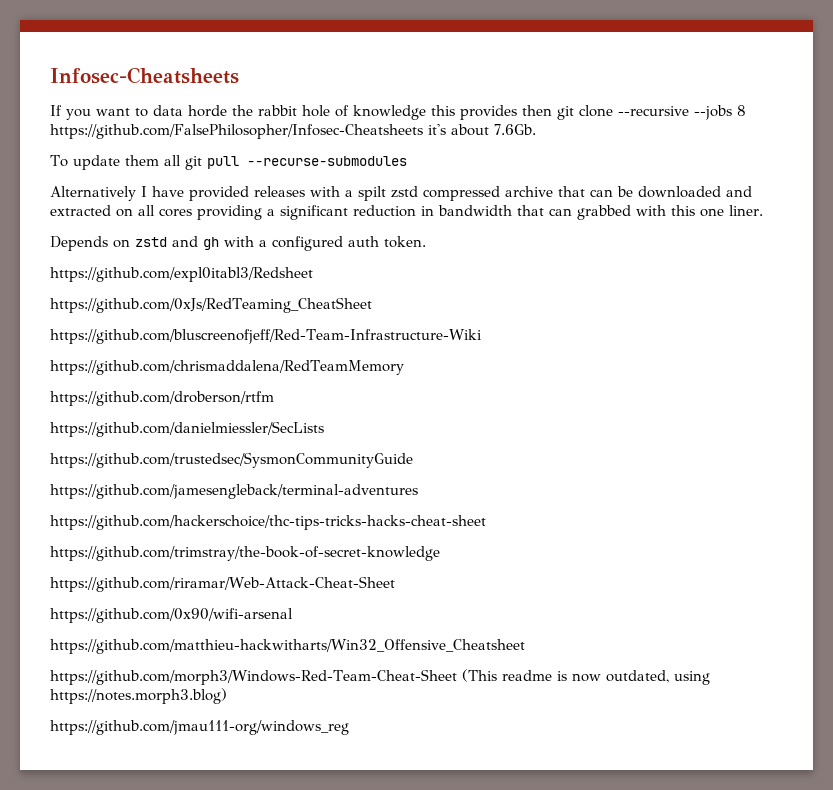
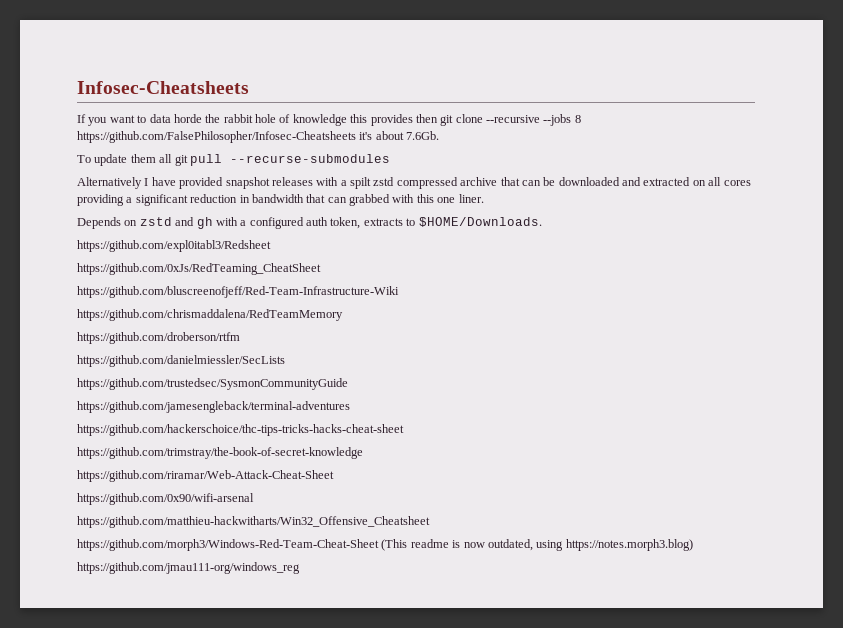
- Alternatively I have provided releases with a spilt zstd compressed archive that can be downloaded and extracted on all cores providing a significant reduction in bandwidth that can grabbed with this one liner.
+ Alternatively I have provided snapshot releases with a spilt zstd compressed archive that can be downloaded and extracted on all cores providing a significant reduction in bandwidth that can grabbed with this one liner.
- Depends on zstd and gh with a configured auth token.
+ Depends on zstd and gh with a configured auth token, extracts to $HOME/Downloads.

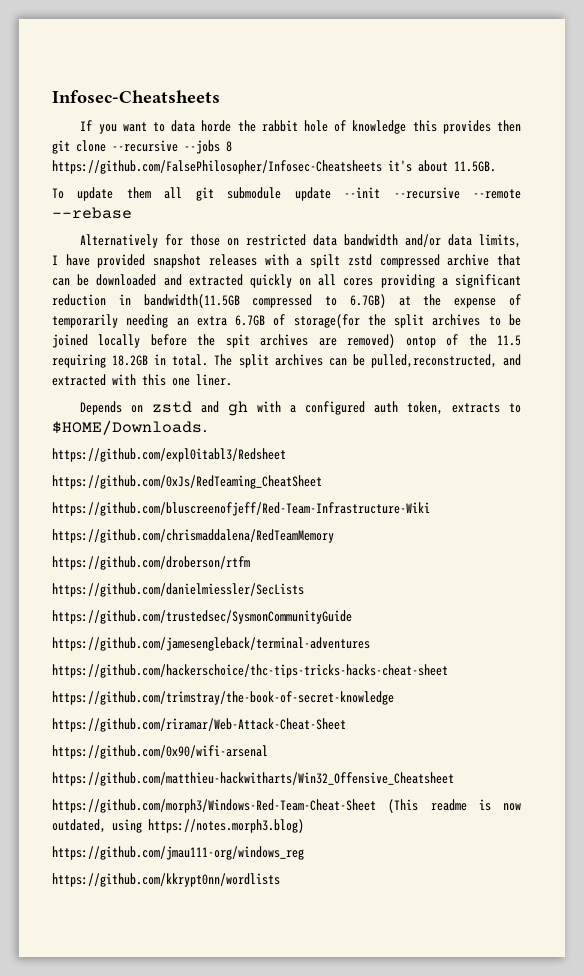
- If you want to data horde the rabbit hole of knowledge this provides then git clone --recursive --jobs 8 https://github.com/FalsePhilosopher/Infosec-Cheatsheets it's about 7.6Gb.
+ If you want to data horde the rabbit hole of knowledge this provides then git clone --recursive --jobs 8 https://github.com/FalsePhilosopher/Infosec-Cheatsheets it's about 11.5GB.
- To update them all git pull --recurse-submodules
- Alternatively I have provided snapshot releases with a spilt zstd compressed archive that can be downloaded and extracted on all cores providing a significant reduction in bandwidth that can grabbed with this one liner.
+ To update them all git submodule update --init --recursive --remote --rebase
+ Alternatively for those on restricted data bandwidth and/or data limits, I have provided snapshot releases with a spilt zstd compressed archive that can be downloaded and extracted quickly on all cores providing a significant reduction in bandwidth(11.5GB compressed to 6.7GB) at the expense of temporarily needing an extra 6.7GB of storage(for the split archives to be joined locally before the spit archives are removed) ontop of the 11.5 requiring 18.2GB in total. The split archives can be pulled,reconstructed, and extracted with this one liner.
+ https://github.com/kkrypt0nn/wordlists

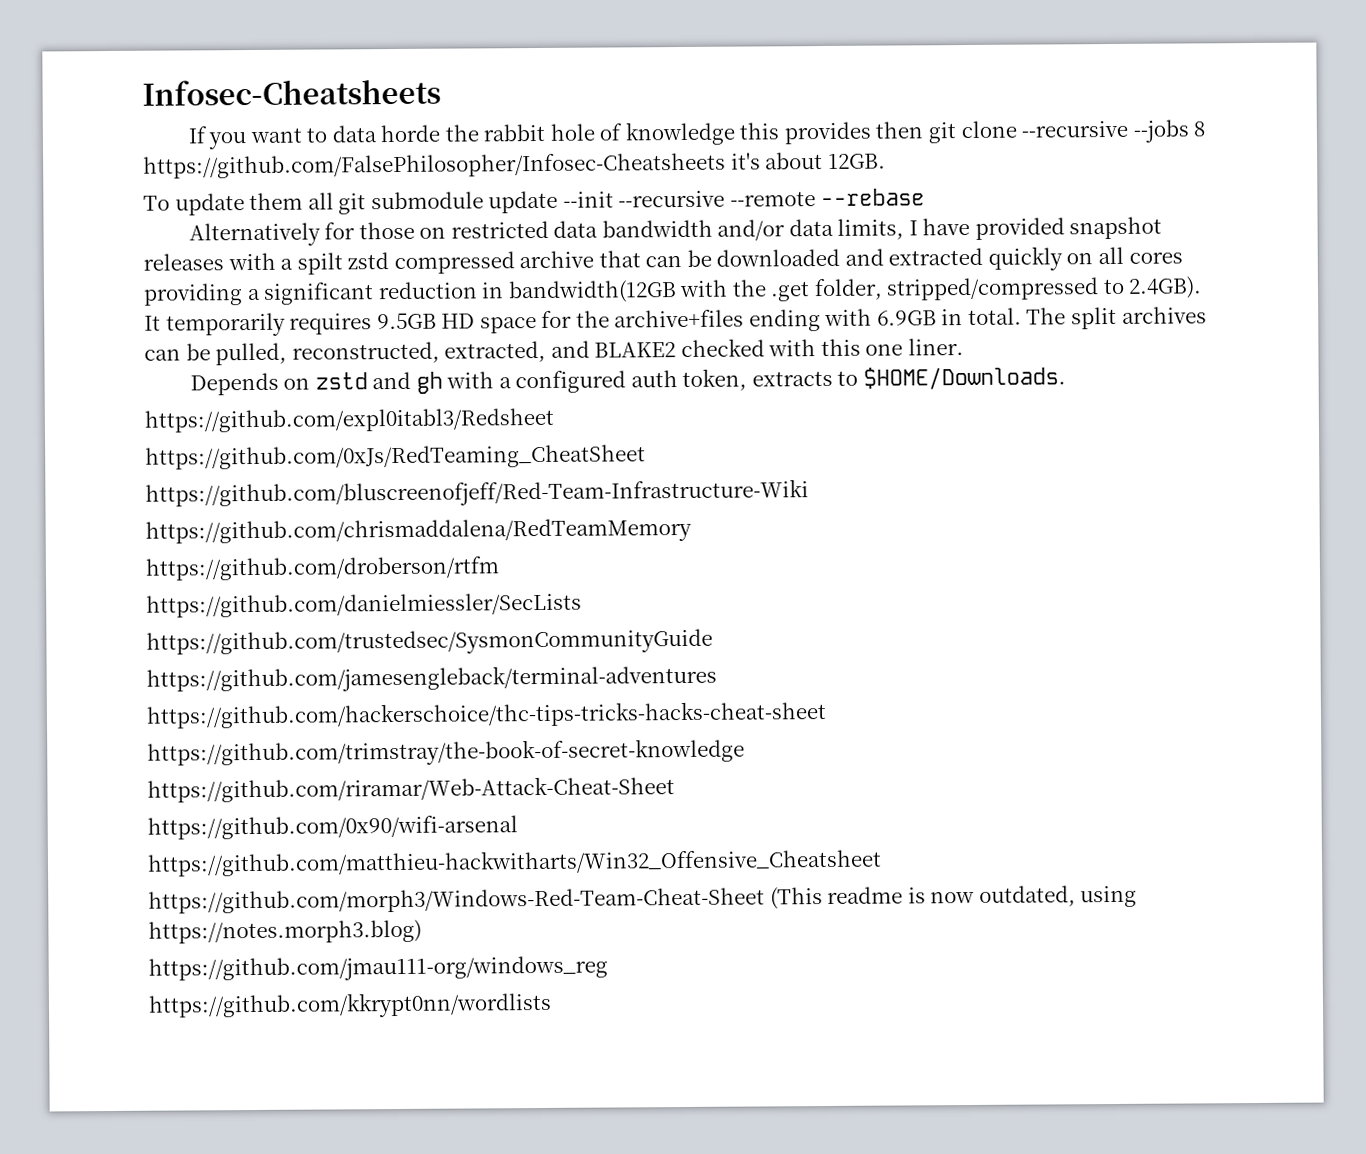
- If you want to data horde the rabbit hole of knowledge this provides then git clone --recursive --jobs 8 https://github.com/FalsePhilosopher/Infosec-Cheatsheets it's about 11.5GB.
+ If you want to data horde the rabbit hole of knowledge this provides then git clone --recursive --jobs 8 https://github.com/FalsePhilosopher/Infosec-Cheatsheets it's about 12GB.
- Alternatively for those on restricted data bandwidth and/or data limits, I have provided snapshot releases with a spilt zstd compressed archive that can be downloaded and extracted quickly on all cores providing a significant reduction in bandwidth(11.5GB compressed to 6.7GB) at the expense of temporarily needing an extra 6.7GB of storage(for the split archives to be joined locally before the spit archives are removed) ontop of the 11.5 requiring 18.2GB in total.
+ Alternatively for those on restricted data bandwidth and/or data limits, I have provided snapshot releases with a spilt zstd compressed archive that can be downloaded and extracted quickly on all cores providing a significant reduction in bandwidth(12GB with the .get folder, stripped/compressed to 2.4GB). It temporarily requires 9.5GB HD space for the archive+files ending with 6.9GB in total.
- The split archives can be pulled,reconstructed, and extracted with this one liner.
+ The split archives can be pulled, reconstructed, extracted, and BLAKE2 checked with this one liner.

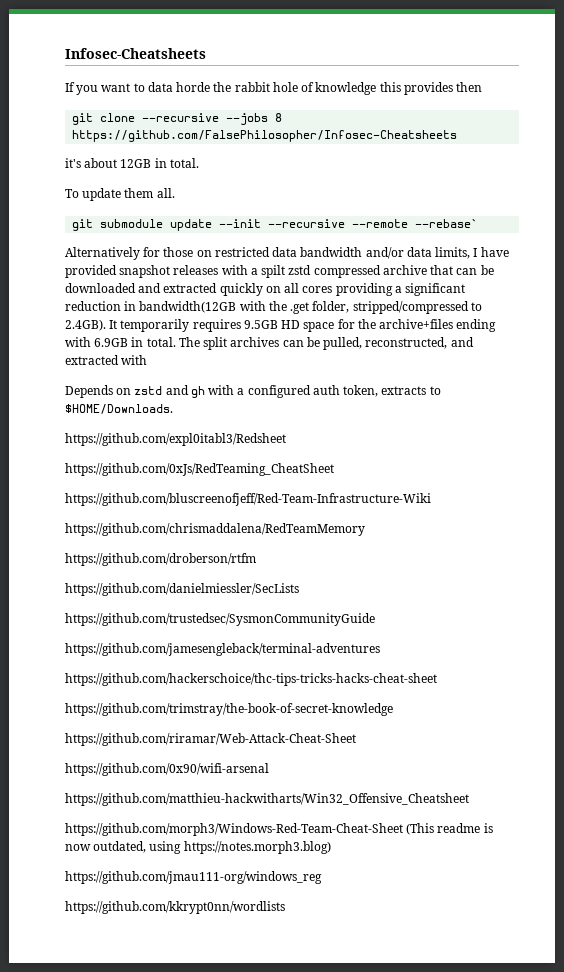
- If you want to data horde the rabbit hole of knowledge this provides then git clone --recursive --jobs 8 https://github.com/FalsePhilosopher/Infosec-Cheatsheets it's about 12GB.
+ If you want to data horde the rabbit hole of knowledge this provides then
+ git clone --recursive --jobs 8 https://github.com/FalsePhilosopher/Infosec-Cheatsheets
+ it's about 12GB in total.
- To update them all git submodule update --init --recursive --remote --rebase
+ To update them all.
+ git submodule update --init --recursive --remote --rebase`
- The split archives can be pulled, reconstructed, extracted, and BLAKE2 checked with this one liner.
+ The split archives can be pulled, reconstructed, and extracted with

